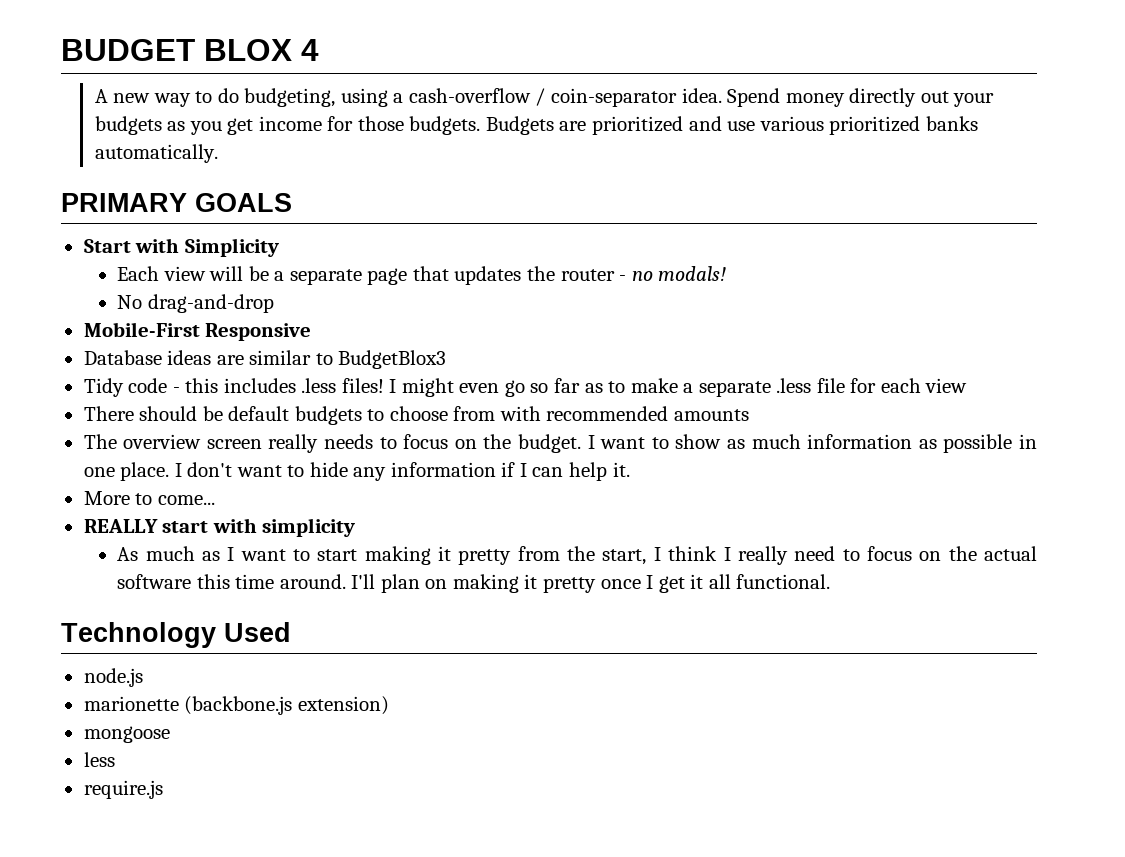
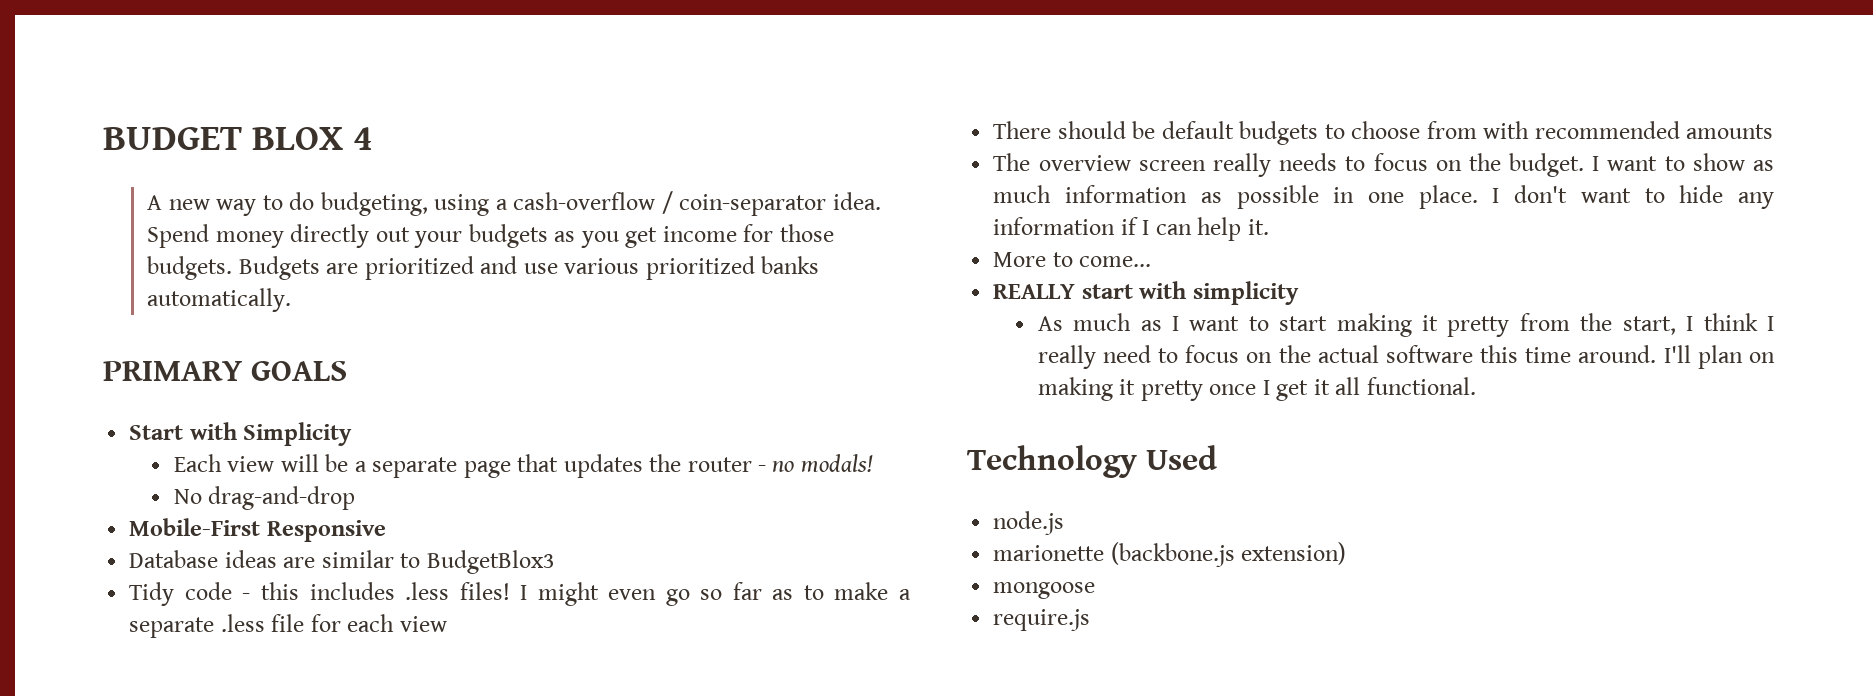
- less

